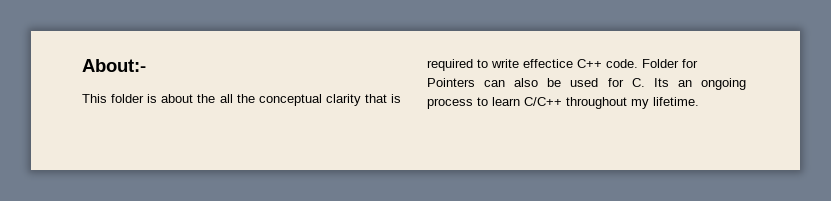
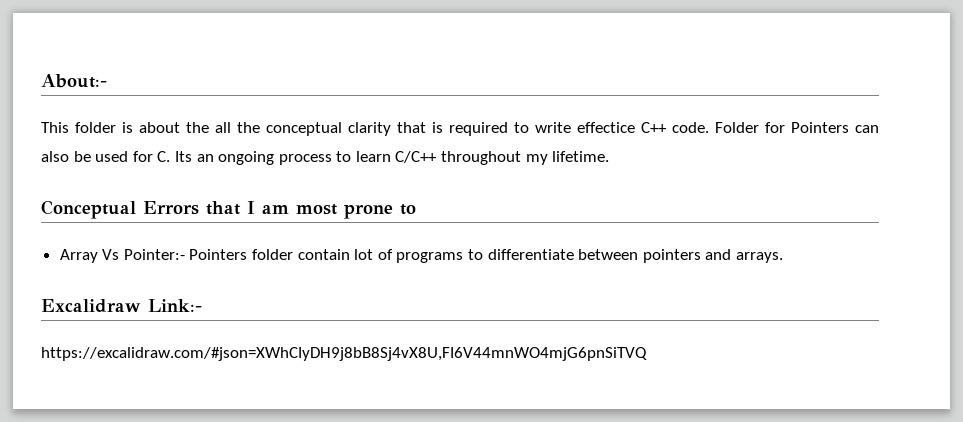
+ Conceptual Errors that I am most prone to
+ Array Vs Pointer:- Pointers folder contain lot of programs to differentiate between pointers and arrays.
+ Excalidraw Link:-
+ https://excalidraw.com/#json=XWhCIyDH9j8bB8Sj4vX8U,FI6V44mnWO4mjG6pnSiTVQ

